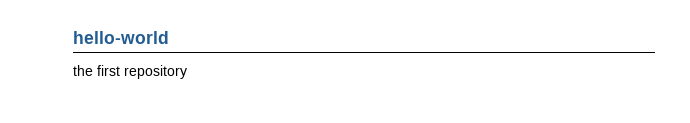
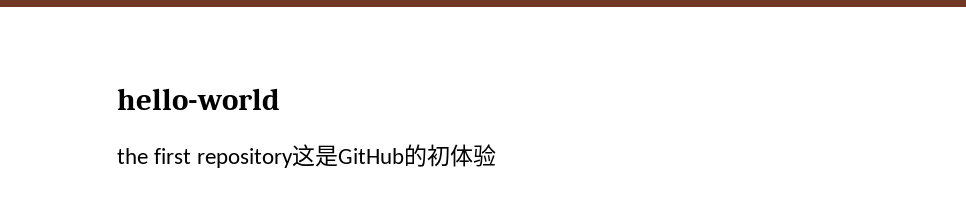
- the first repository
+ the first repository这是GitHub的初体验

